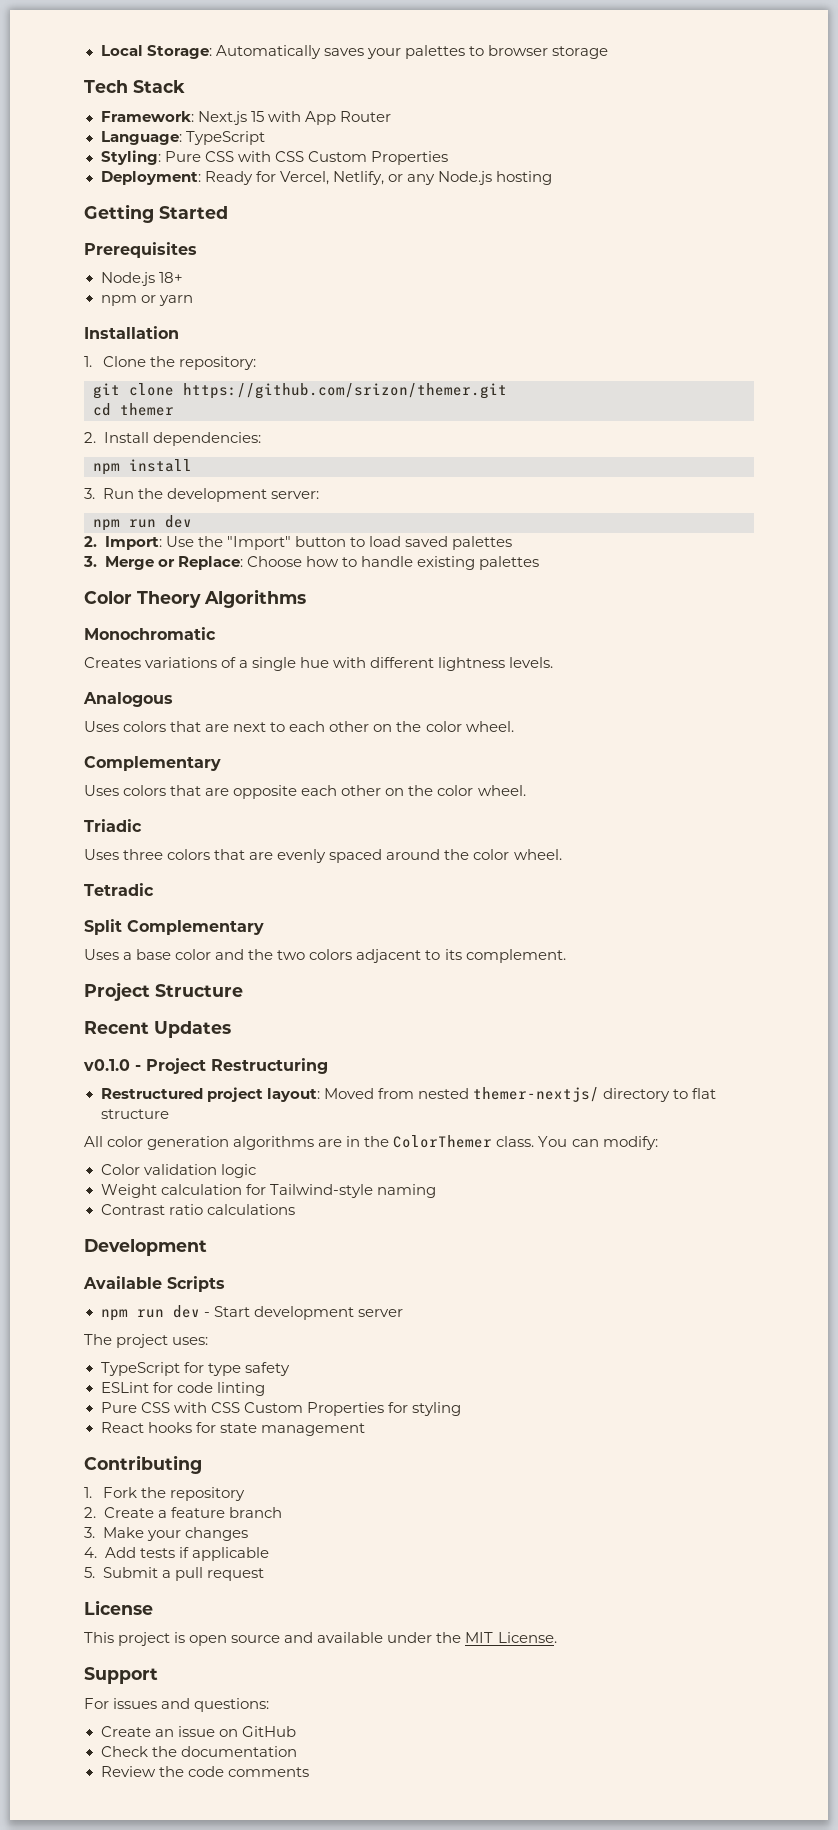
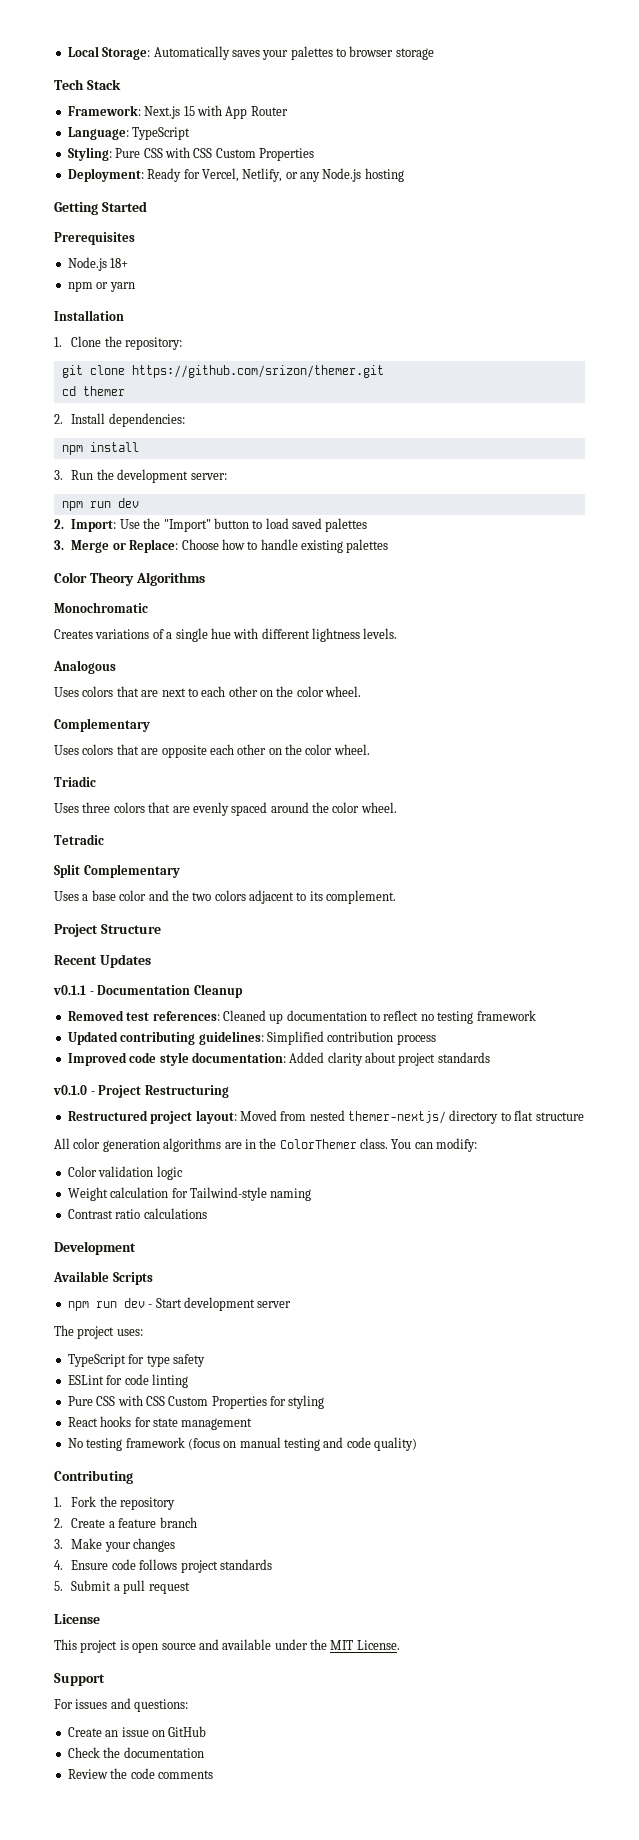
+ v0.1.1 - Documentation Cleanup
+ Removed test references: Cleaned up documentation to reflect no testing framework
+ Updated contributing guidelines: Simplified contribution process
+ Improved code style documentation: Added clarity about project standards
+ No testing framework (focus on manual testing and code quality)
- 4. Add tests if applicable
+ 4. Ensure code follows project standards

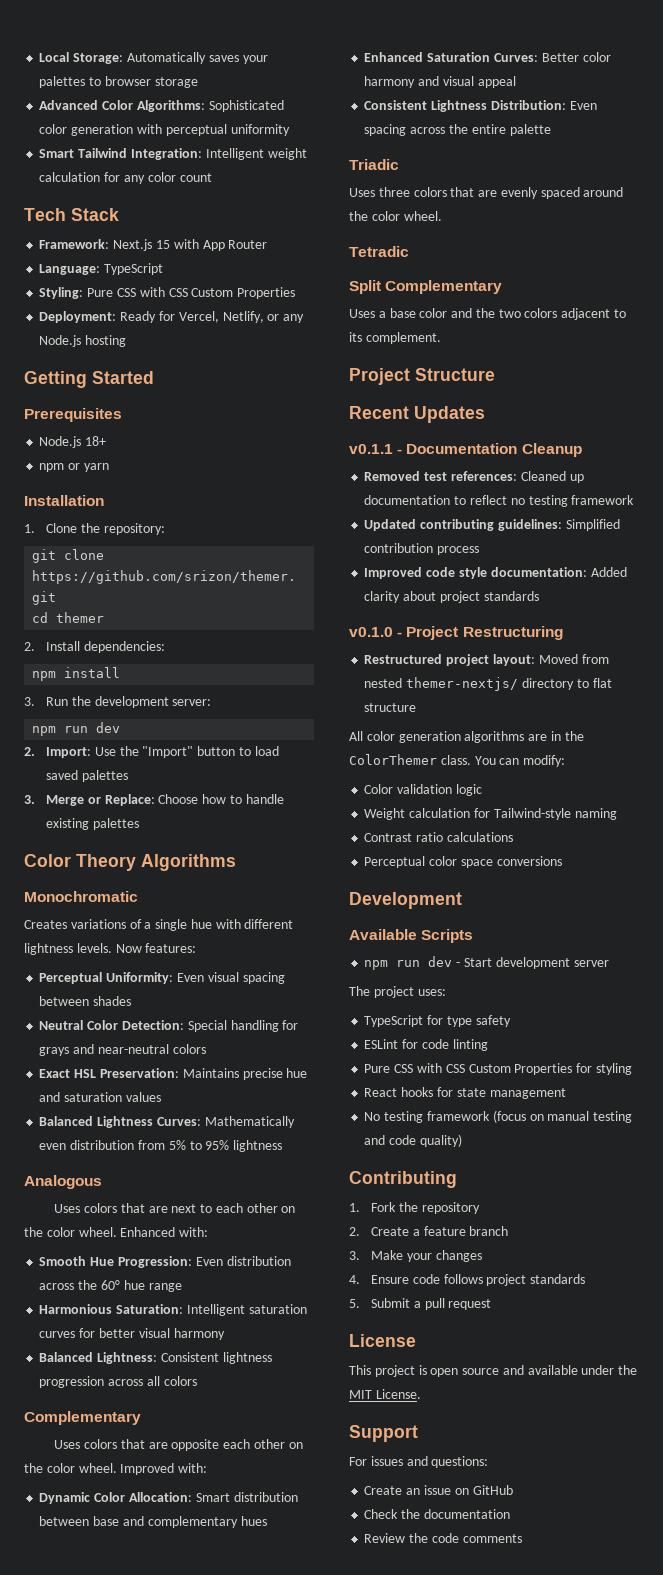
+ Advanced Color Algorithms: Sophisticated color generation with perceptual uniformity
+ Smart Tailwind Integration: Intelligent weight calculation for any color count
+ Now features:
+ Perceptual Uniformity: Even visual spacing between shades
+ Neutral Color Detection: Special handling for grays and near-neutral colors
+ Exact HSL Preservation: Maintains precise hue and saturation values
+ Balanced Lightness Curves: Mathematically even distribution from 5% to 95% lightness
+ Enhanced with:
+ Smooth Hue Progression: Even distribution across the 60° hue range
+ Harmonious Saturation: Intelligent saturation curves for better visual harmony
+ Balanced Lightness: Consistent lightness progression across all colors
+ Improved with:
+ Dynamic Color Allocation: Smart distribution between base and complementary hues
+ Enhanced Saturation Curves: Better color harmony and visual appeal
+ Consistent Lightness Distribution: Even spacing across the entire palette
+ Perceptual color space conversions

